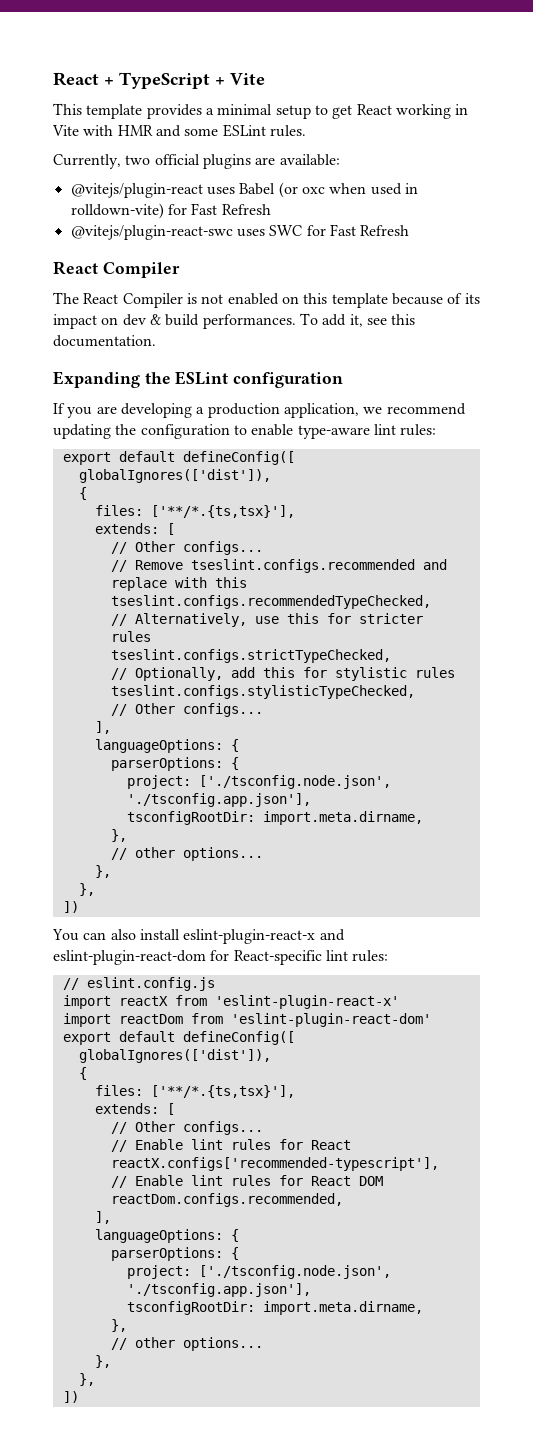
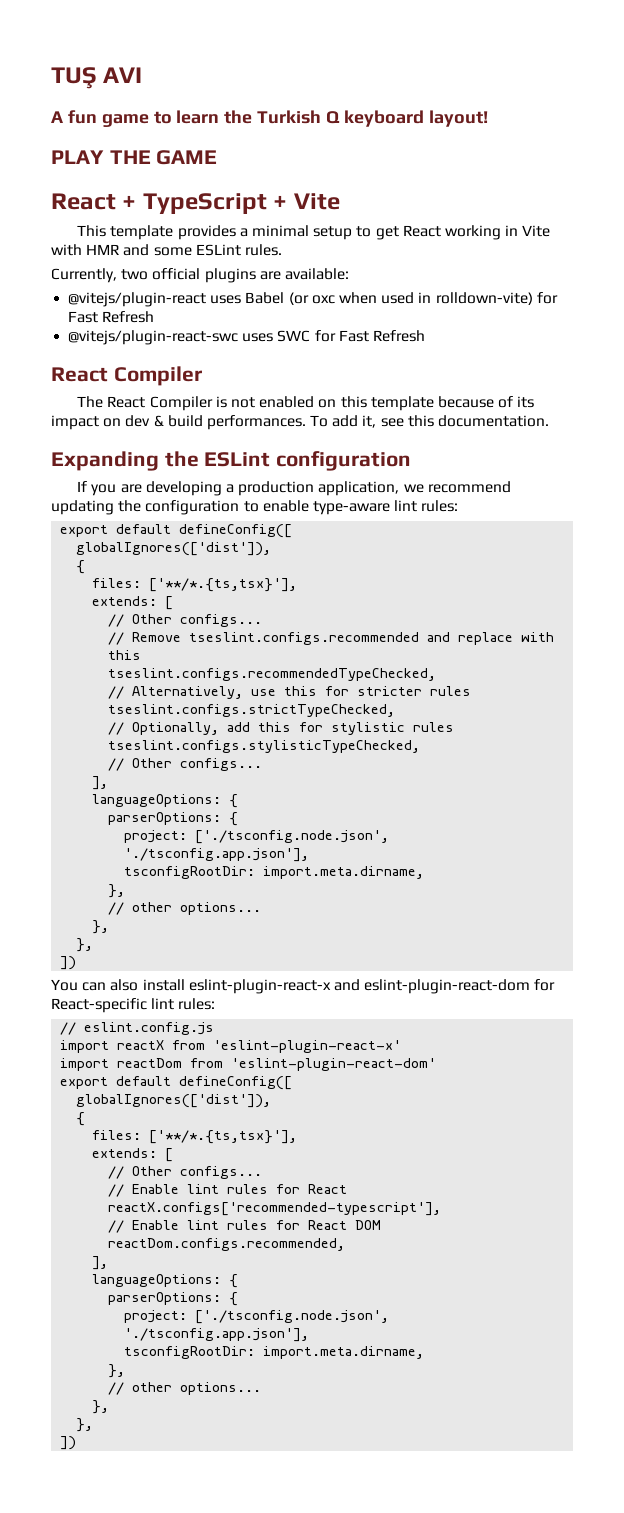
+ TUŞ AVI
+ A fun game to learn the Turkish Q keyboard layout!
+ PLAY THE GAME

